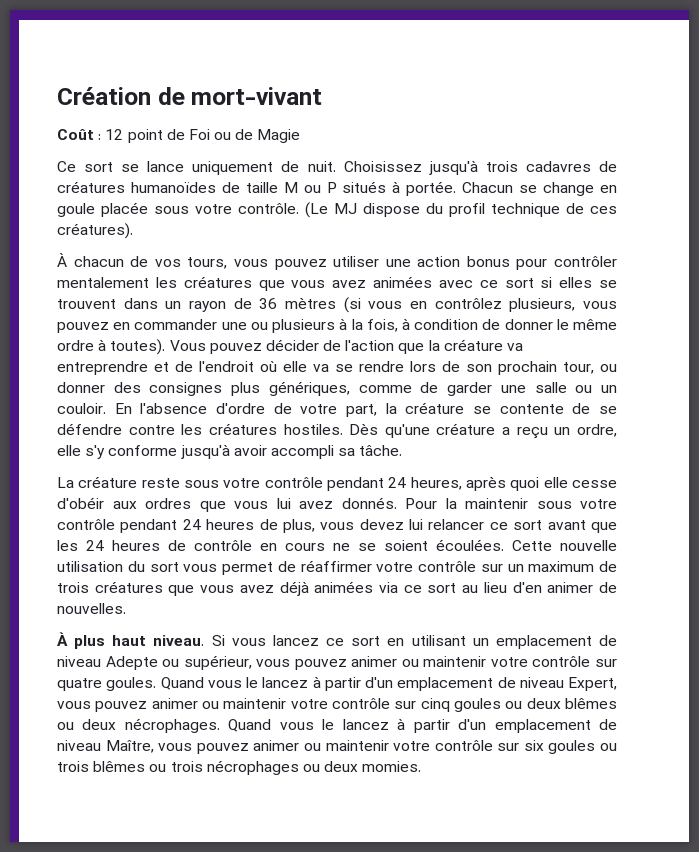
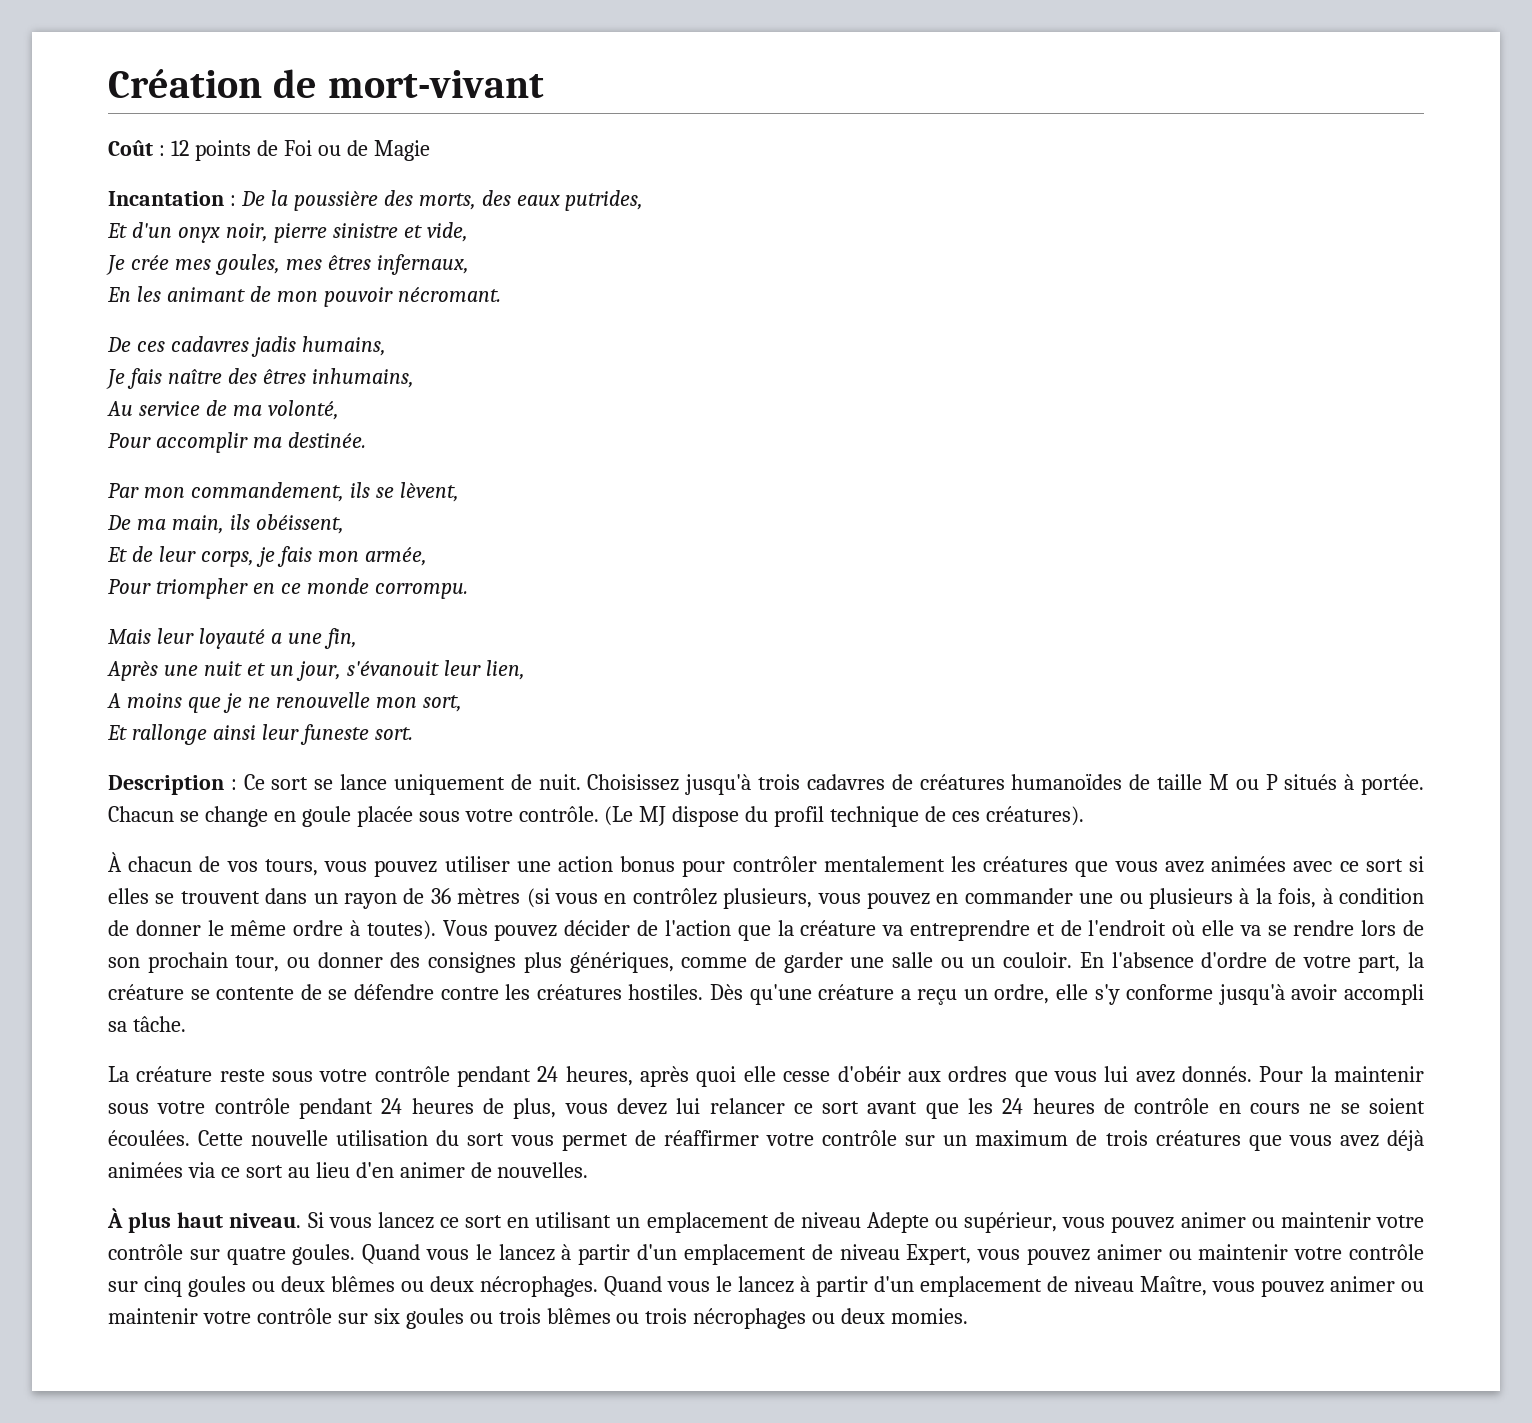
- Coût : 12 point de Foi ou de Magie
+ Coût : 12 points de Foi ou de Magie
- Ce sort se lance uniquement de nuit.
+ Incantation : De la poussière des morts, des eaux putrides,
+ Et d'un onyx noir, pierre sinistre et vide,
+ Je crée mes goules, mes êtres infernaux,
+ En les animant de mon pouvoir nécromant.
+ De ces cadavres jadis humains,
+ Je fais naître des êtres inhumains,
+ Au service de ma volonté,
+ Pour accomplir ma destinée.
+ Par mon commandement, ils se lèvent,
+ De ma main, ils obéissent,
+ Et de leur corps, je fais mon armée,
+ Pour triompher en ce monde corrompu.
+ Mais leur loyauté a une fin,
+ Après une nuit et un jour, s'évanouit leur lien,
+ A moins que je ne renouvelle mon sort,
+ Et rallonge ainsi leur funeste sort.
+ Description : Ce sort se lance uniquement de nuit.

